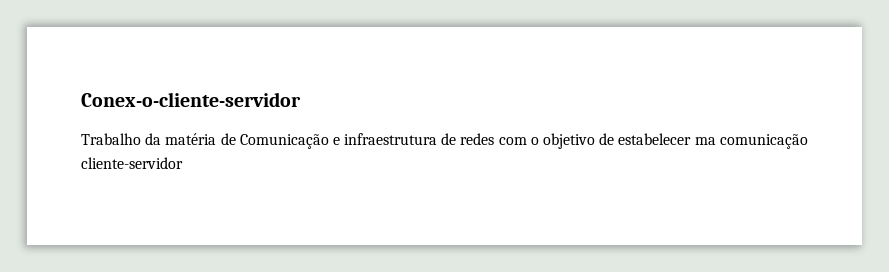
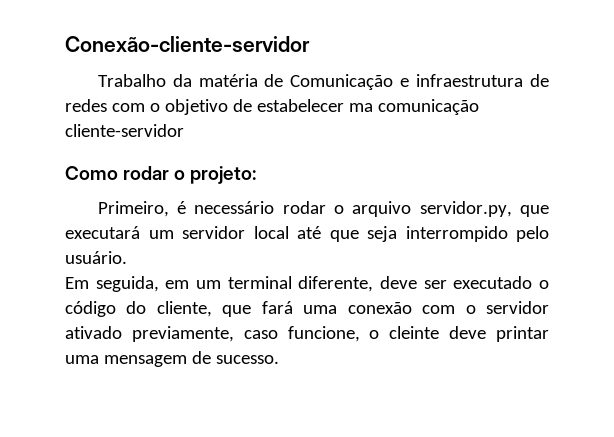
- Conex-o-cliente-servidor
+ Conexão-cliente-servidor
+ Como rodar o projeto:
+ Primeiro, é necessário rodar o arquivo servidor.py, que executará um servidor local até que seja interrompido pelo usuário.
+ Em seguida, em um terminal diferente, deve ser executado o código do cliente, que fará uma conexão com o servidor ativado previamente, caso funcione, o cleinte deve printar uma mensagem de sucesso.

